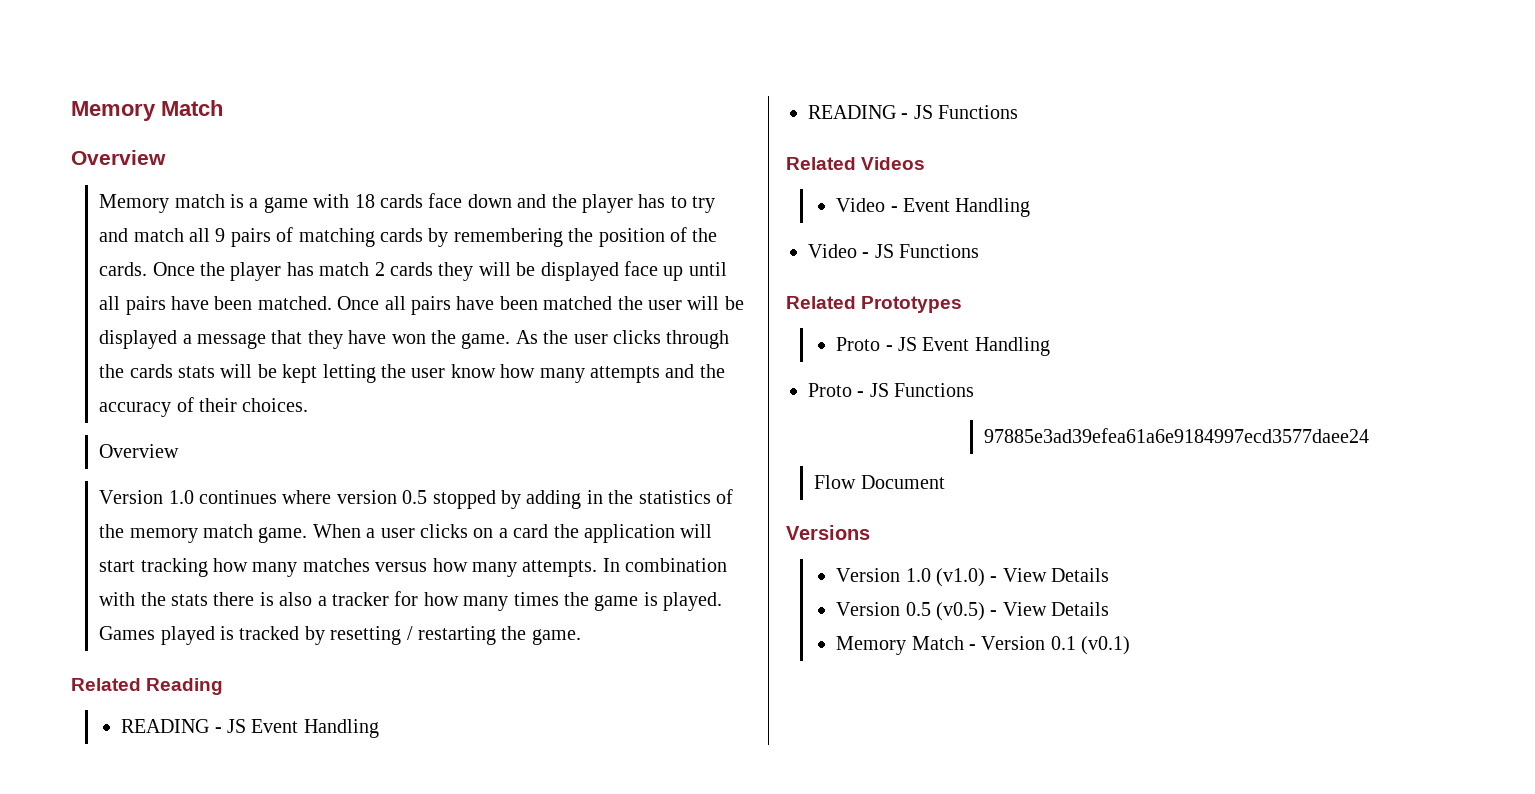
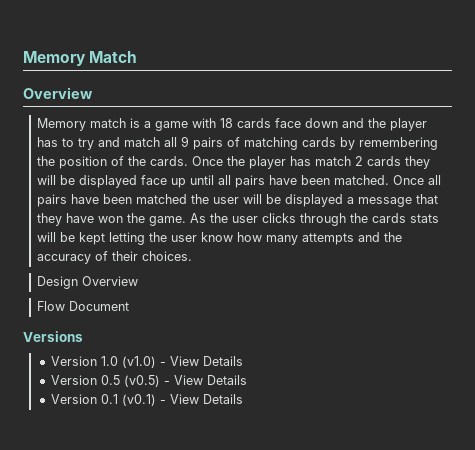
  As the user clicks through the cards stats will be kept letting the user know how many attempts and the accuracy of their choices.
- Overview
- Version 1.0 continues where version 0.5 stopped by adding in the statistics of the memory match game. When a user clicks on a card the application will start tracking how many matches versus how many attempts. In combination with the stats there is also a tracker for how many times the game is played. Games played is tracked by resetting / restarting the game.
- Related Reading
- READING - JS Event Handling
- READING - JS Functions
- Related Videos
- Video - Event Handling
- Video - JS Functions
- Related Prototypes
- Proto - JS Event Handling
- Proto - JS Functions
- 97885e3ad39efea61a6e9184997ecd3577daee24
+ Design Overview
- Memory Match - Version 0.1 (v0.1)
+ Version 0.1 (v0.1) - View Details

